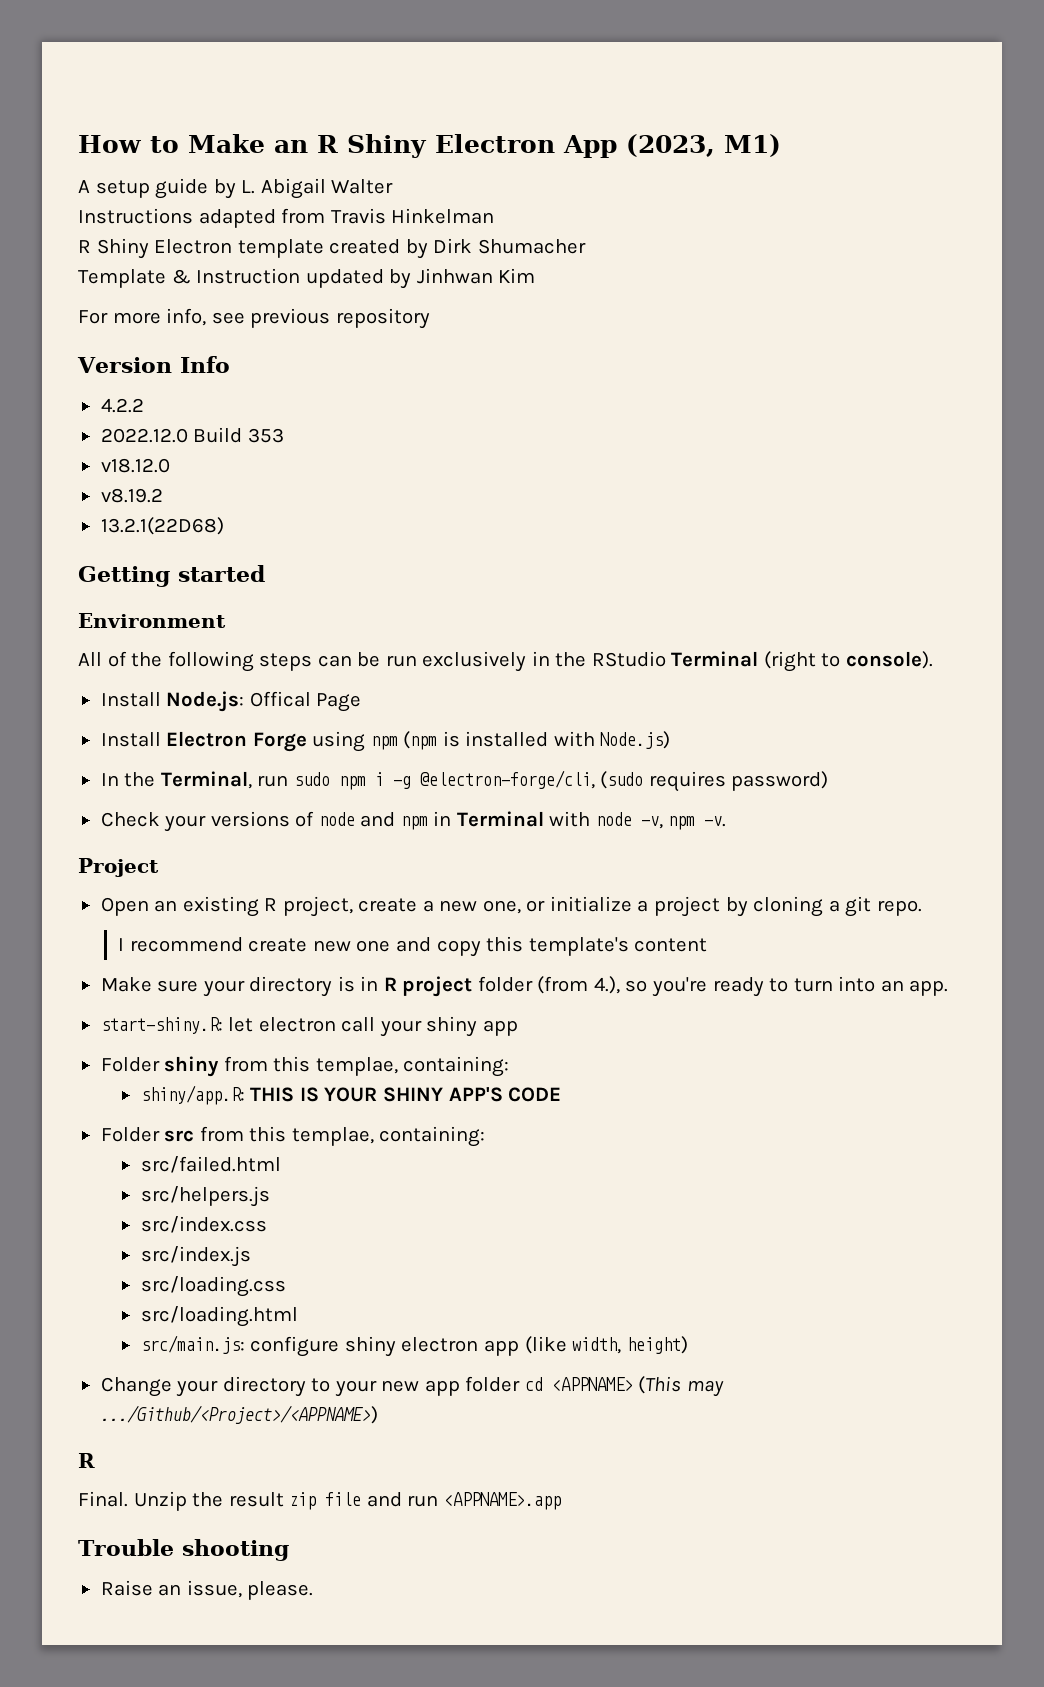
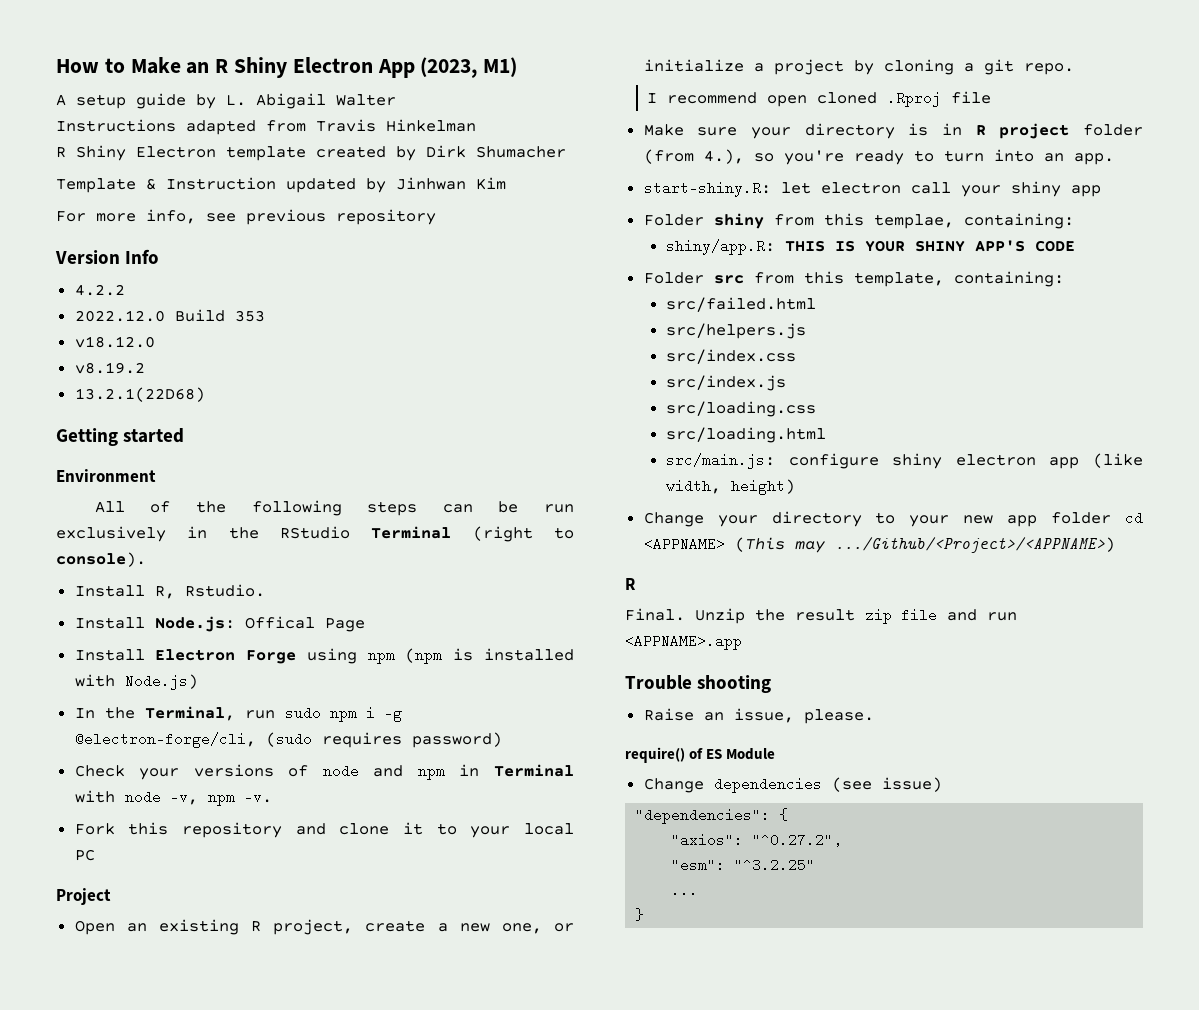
+ Install R, Rstudio.
+ Fork this repository and clone it to your local PC
- I recommend create new one and copy this template's content
+ I recommend open cloned .Rproj file
- Folder src from this templae, containing:
+ Folder src from this template, containing:
+ require() of ES Module
+ Change dependencies (see issue)
+ "dependencies": {
+ "axios": "^0.27.2",
+ "esm": "^3.2.25"
+ ...
+ }

